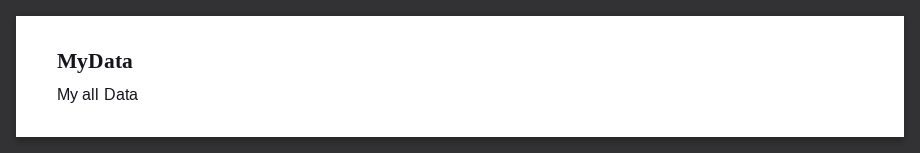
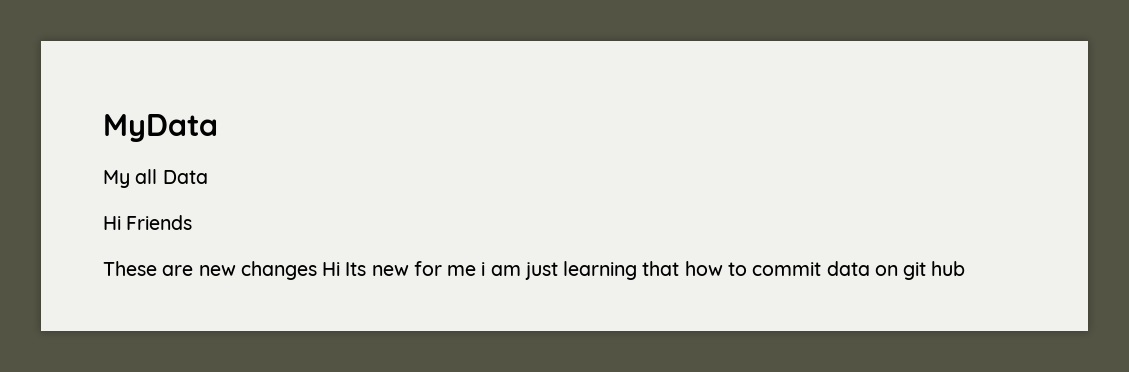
+ Hi Friends
+ These are new changes Hi Its new for me i am just learning that how to commit data on git hub

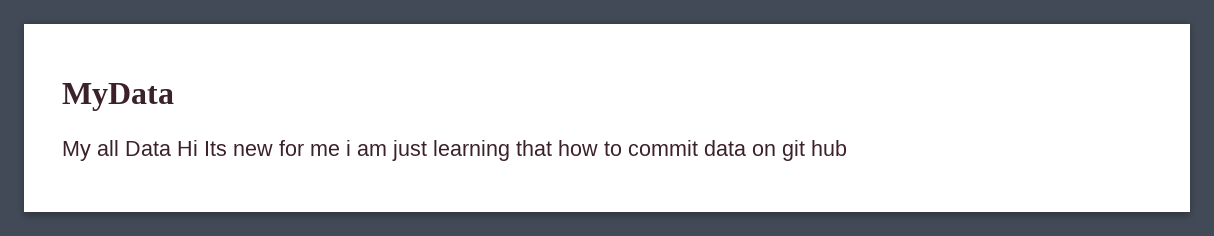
- My all Data
- Hi Friends
- These are new changes Hi Its new for me i am just learning that how to commit data on git hub
+ My all Data Hi Its new for me i am just learning that how to commit data on git hub

